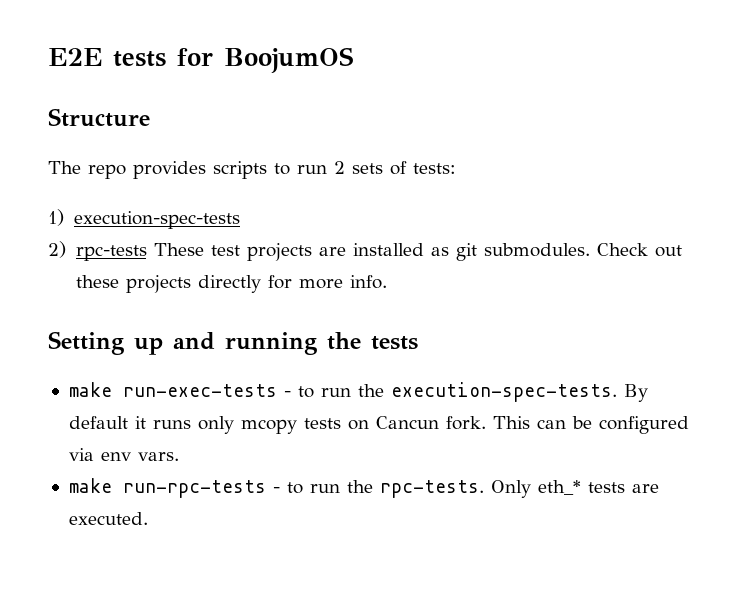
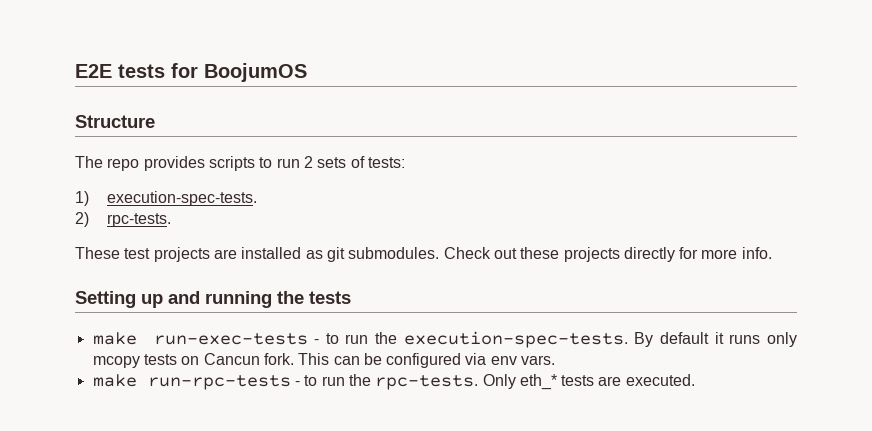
- 1) execution-spec-tests
+ 1) execution-spec-tests.
- 2) rpc-tests These test projects are installed as git submodules.
+ 2) rpc-tests.
+ These test projects are installed as git submodules.

